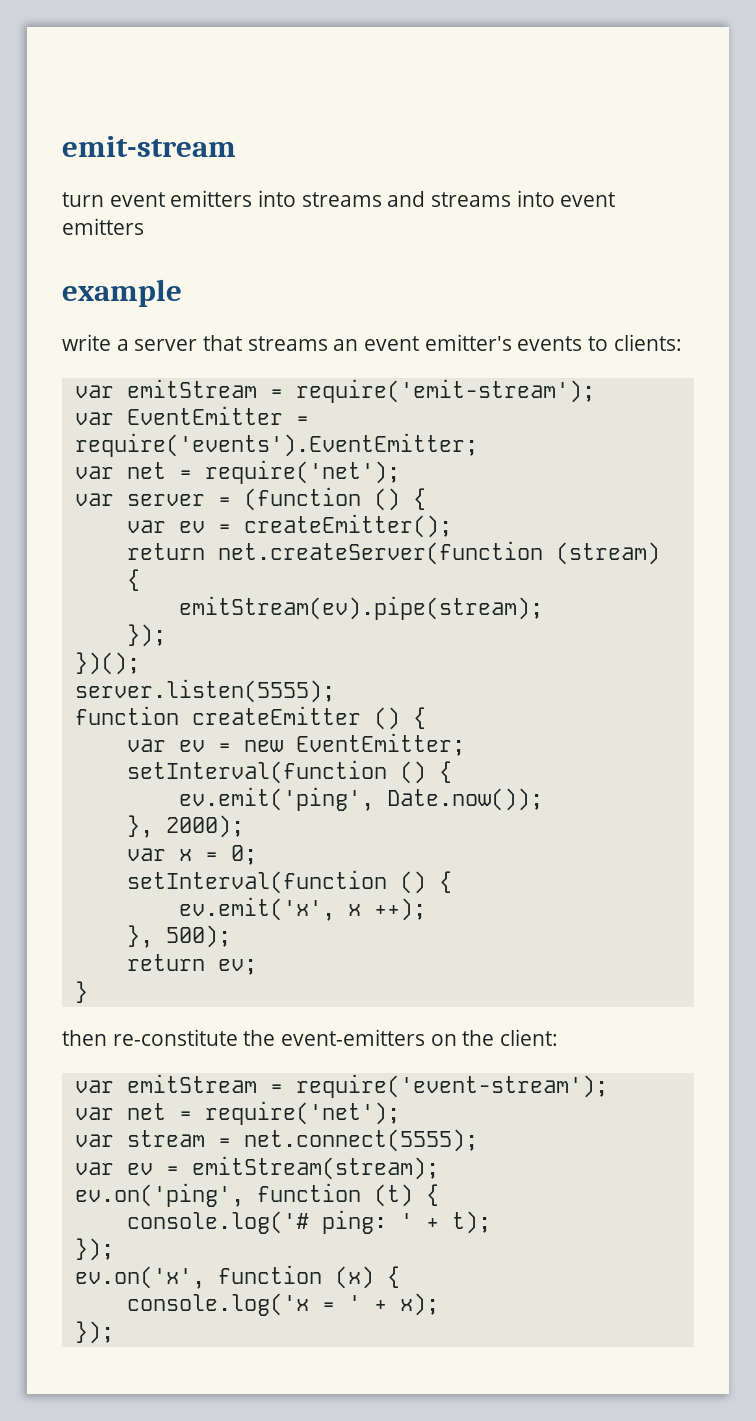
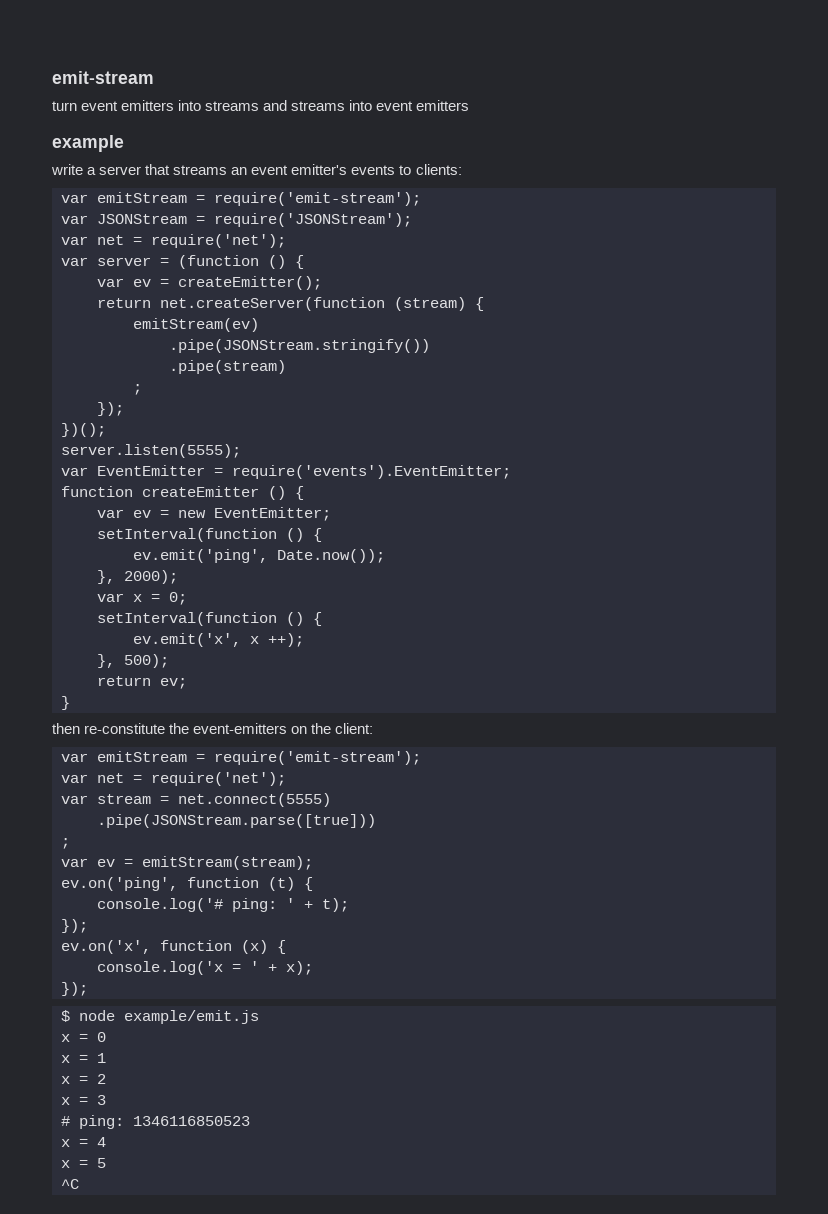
- var EventEmitter = require('events').EventEmitter;
+ var JSONStream = require('JSONStream');
- emitStream(ev).pipe(stream);
+ emitStream(ev)
+ .pipe(JSONStream.stringify())
+ .pipe(stream)
+ ;
+ var EventEmitter = require('events').EventEmitter;
  then re-constitute the event-emitters on the client:
- var emitStream = require('event-stream');
+ var emitStream = require('emit-stream');
- var stream = net.connect(5555);
+ var stream = net.connect(5555)
+ .pipe(JSONStream.parse([true]))
+ ;
+ $ node example/emit.js
+ x = 0
+ x = 1
+ x = 2
+ x = 3
+ # ping: 1346116850523
+ x = 4
+ x = 5
+ ^C

